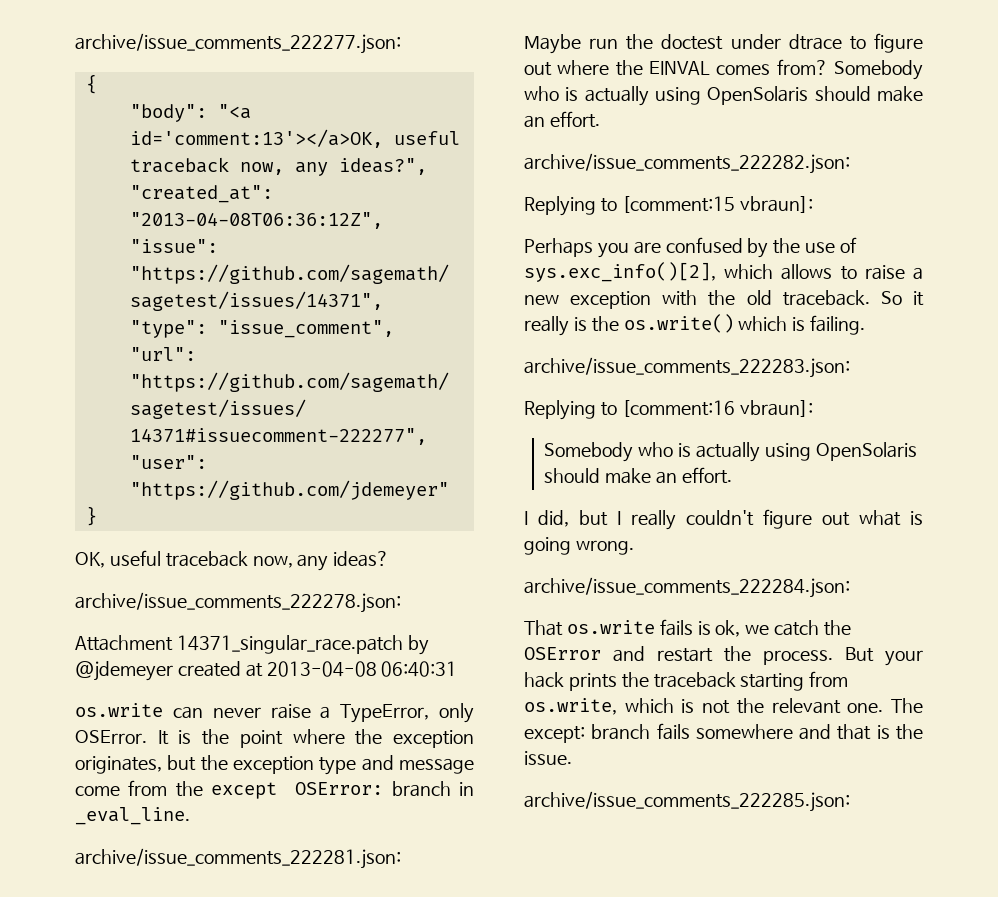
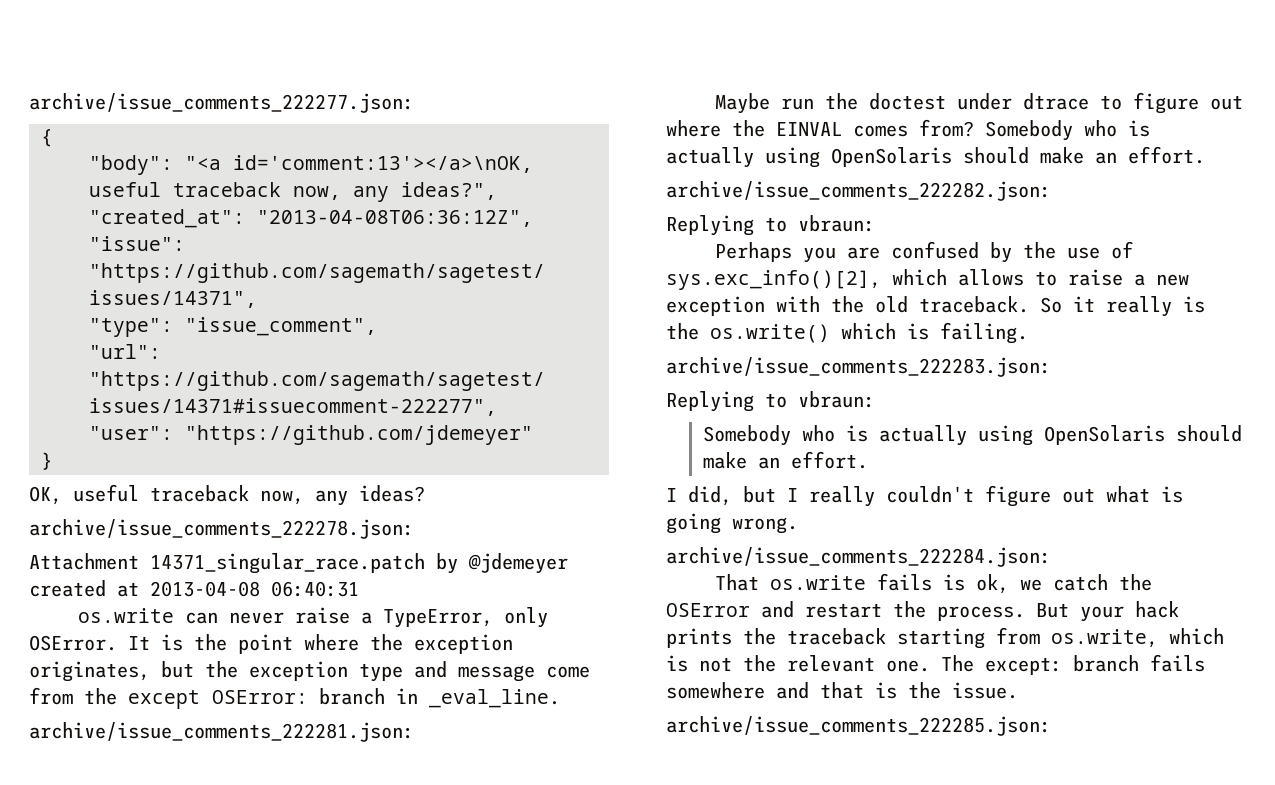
- "body": "<a id='comment:13'></a>OK, useful traceback now, any ideas?",
+ "body": "<a id='comment:13'></a>\nOK, useful traceback now, any ideas?",
  archive/issue_comments_222282.json:
- Replying to [comment:15 vbraun]:
+ Replying to vbraun:
  archive/issue_comments_222283.json:
- Replying to [comment:16 vbraun]:
+ Replying to vbraun:

